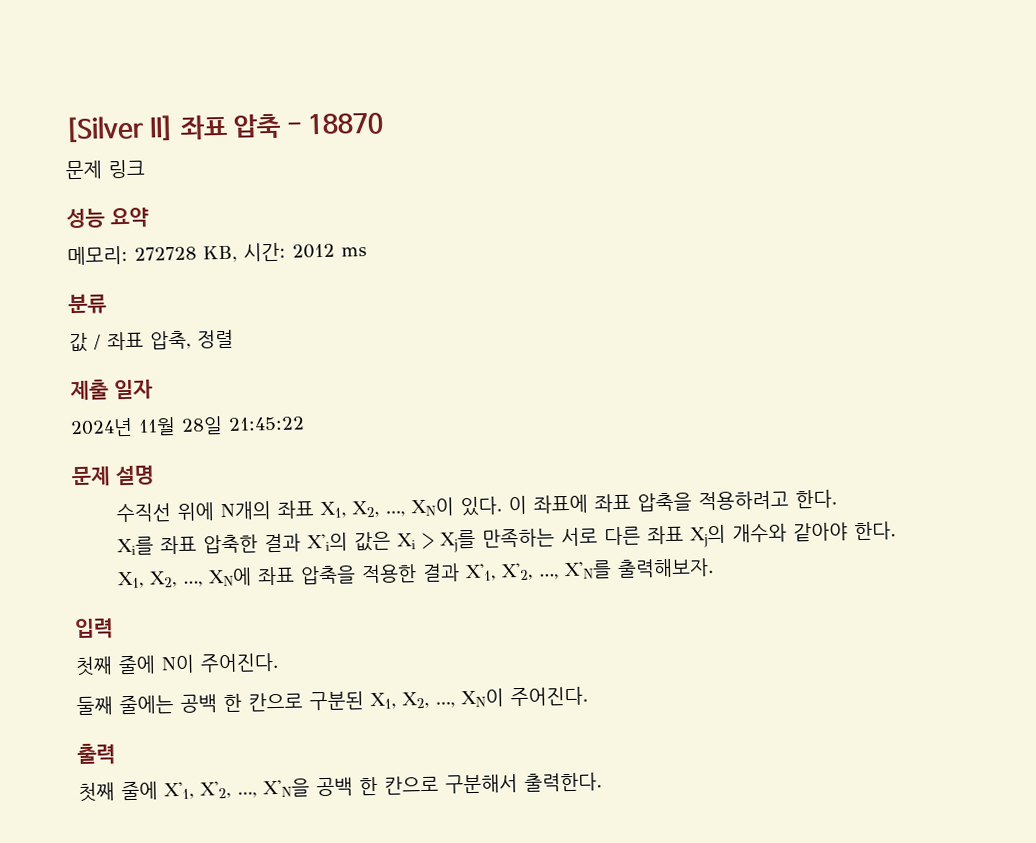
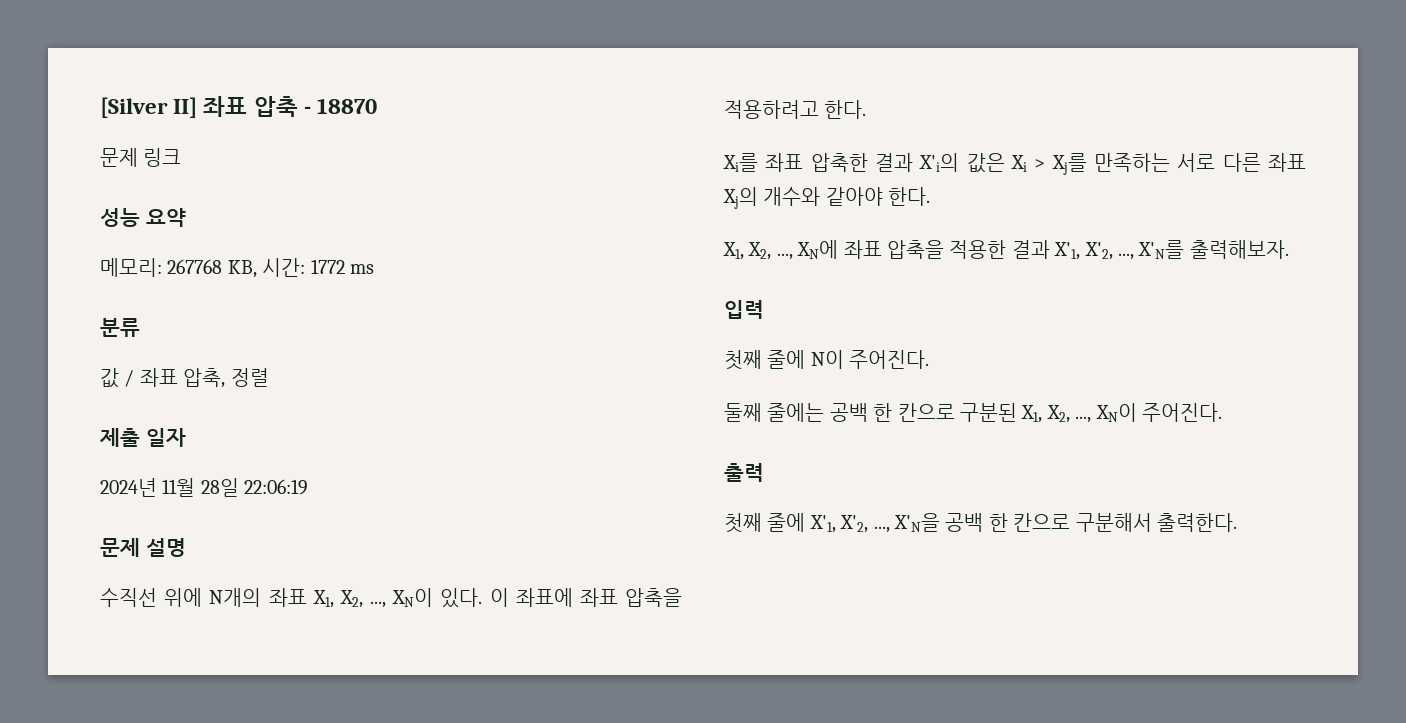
- 메모리: 272728 KB, 시간: 2012 ms
+ 메모리: 267768 KB, 시간: 1772 ms
- 2024년 11월 28일 21:45:22
+ 2024년 11월 28일 22:06:19

